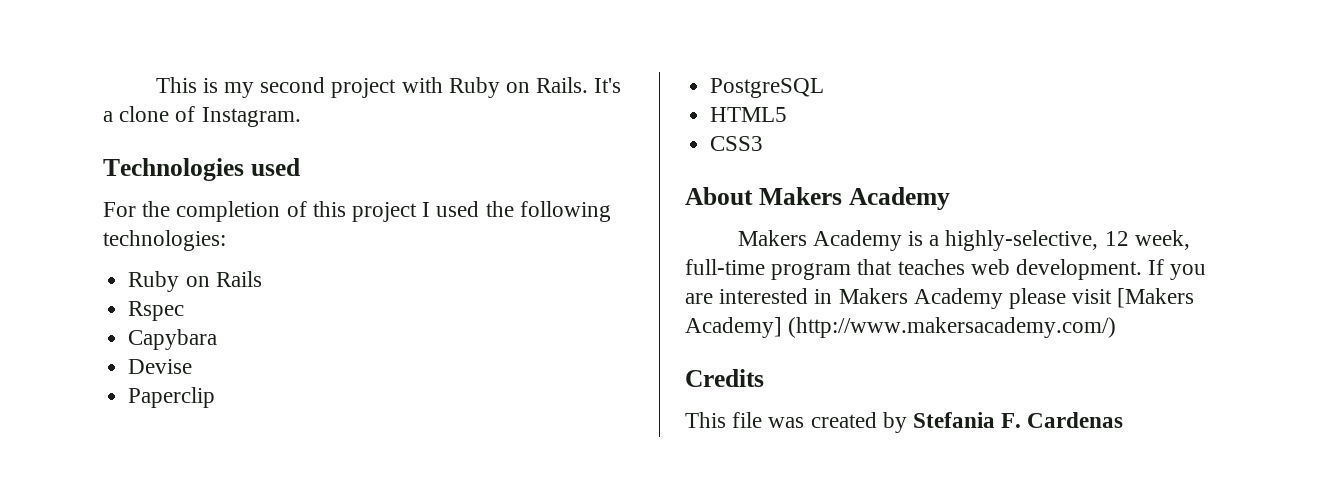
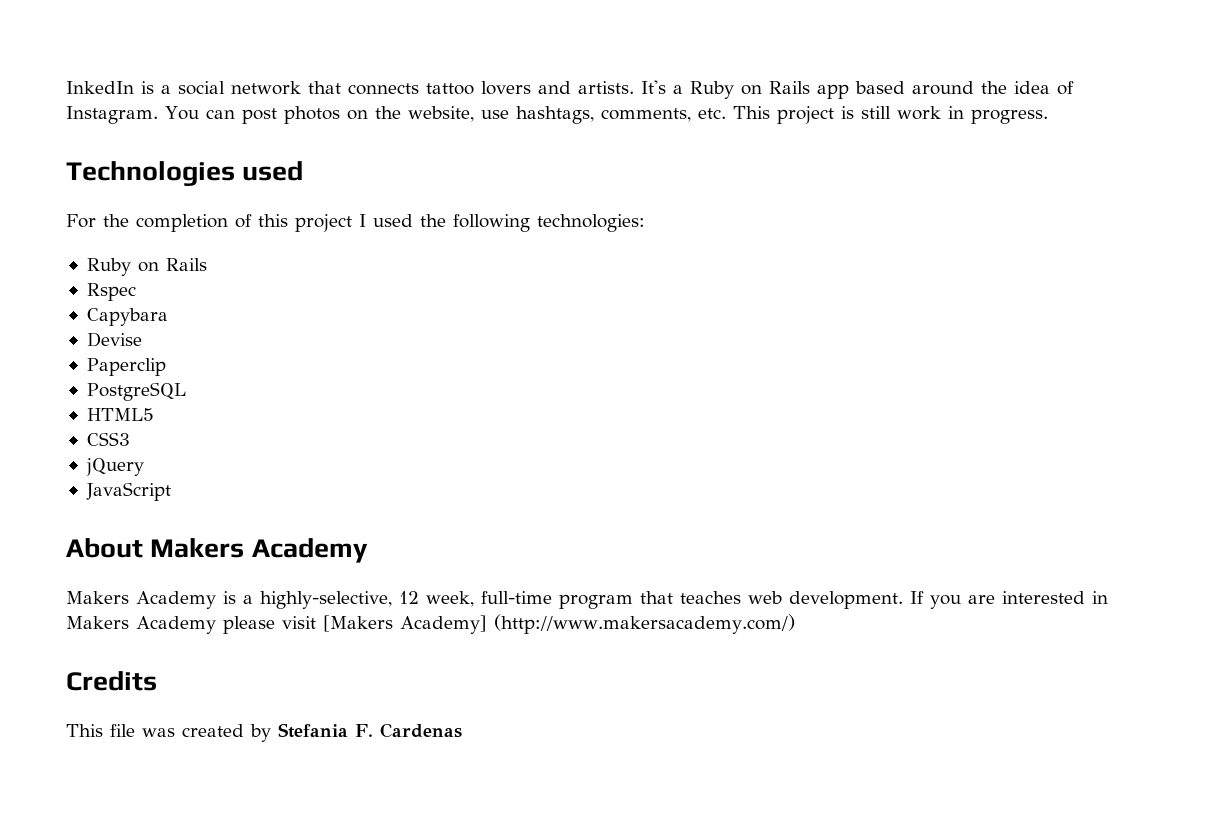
- This is my second project with Ruby on Rails. It's a clone of Instagram.
+ InkedIn is a social network that connects tattoo lovers and artists. It's a Ruby on Rails app based around the idea of Instagram. You can post photos on the website, use hashtags, comments, etc. This project is still work in progress.
+ jQuery
+ JavaScript

